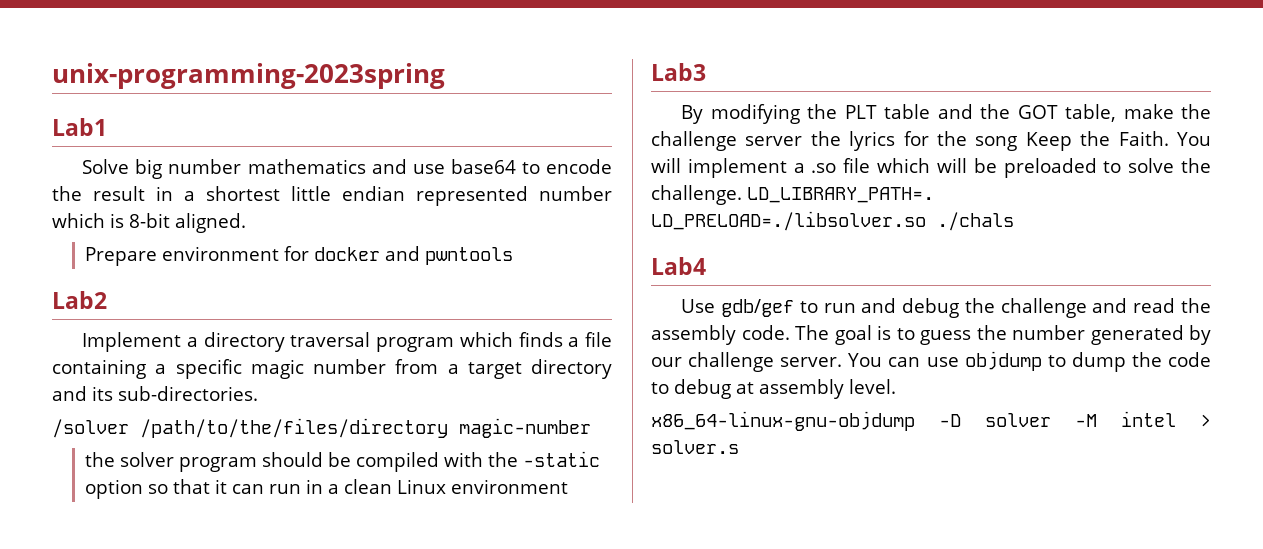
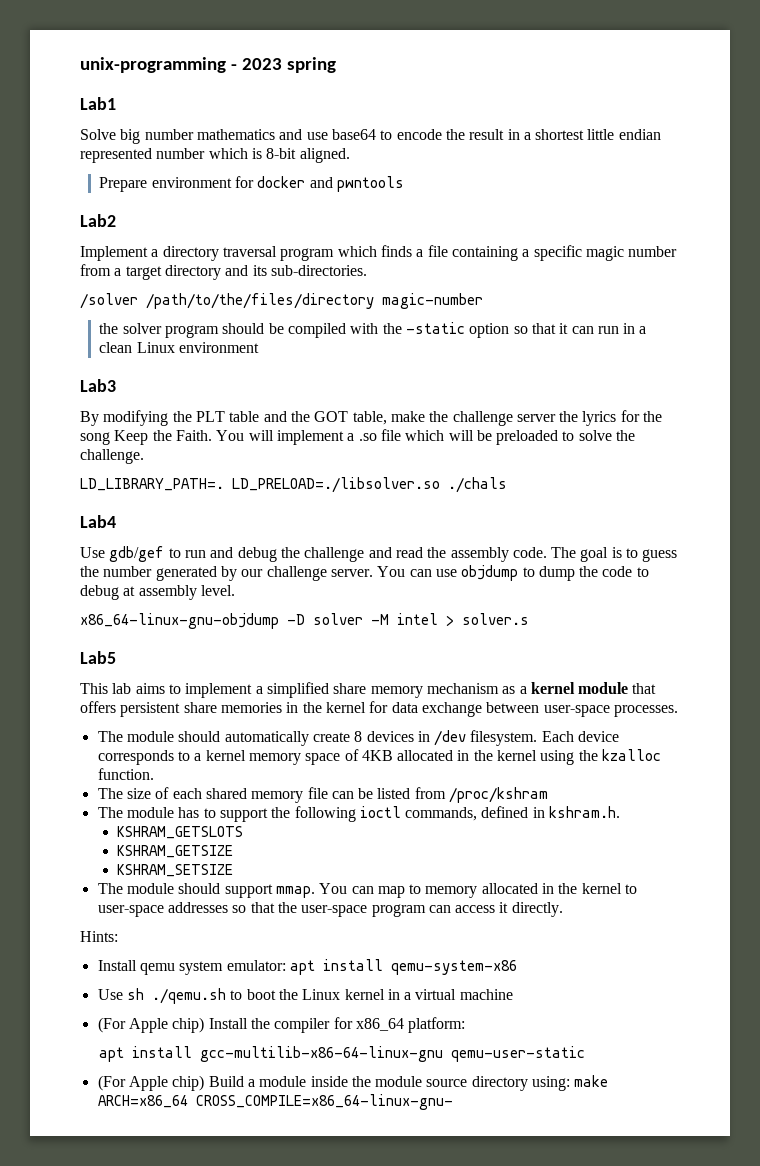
- unix-programming-2023spring
+ unix-programming - 2023 spring
- You will implement a .so file which will be preloaded to solve the challenge. LD_LIBRARY_PATH=.
+ You will implement a .so file which will be preloaded to solve the challenge.
+ LD_LIBRARY_PATH=.
+ Lab5
+ This lab aims to implement a simplified share memory mechanism as a kernel module that offers persistent share memories in the kernel for data exchange between user-space processes.
+ The module should automatically create 8 devices in /dev filesystem. Each device corresponds to a kernel memory space of 4KB allocated in the kernel using the kzalloc function.
+ The size of each shared memory file can be listed from /proc/kshram
+ The module has to support the following ioctl commands, defined in kshram.h.
+ KSHRAM_GETSLOTS
+ KSHRAM_GETSIZE
+ KSHRAM_SETSIZE
+ The module should support mmap. You can map to memory allocated in the kernel to user-space addresses so that the user-space program can access it directly.
+ Hints:
+ Install qemu system emulator: apt install qemu-system-x86
+ Use sh ./qemu.sh to boot the Linux kernel in a virtual machine
+ (For Apple chip) Install the compiler for x86_64 platform:
+ apt install gcc-multilib-x86-64-linux-gnu qemu-user-static
+ (For Apple chip) Build a module inside the module source directory using: make ARCH=x86_64 CROSS_COMPILE=x86_64-linux-gnu-

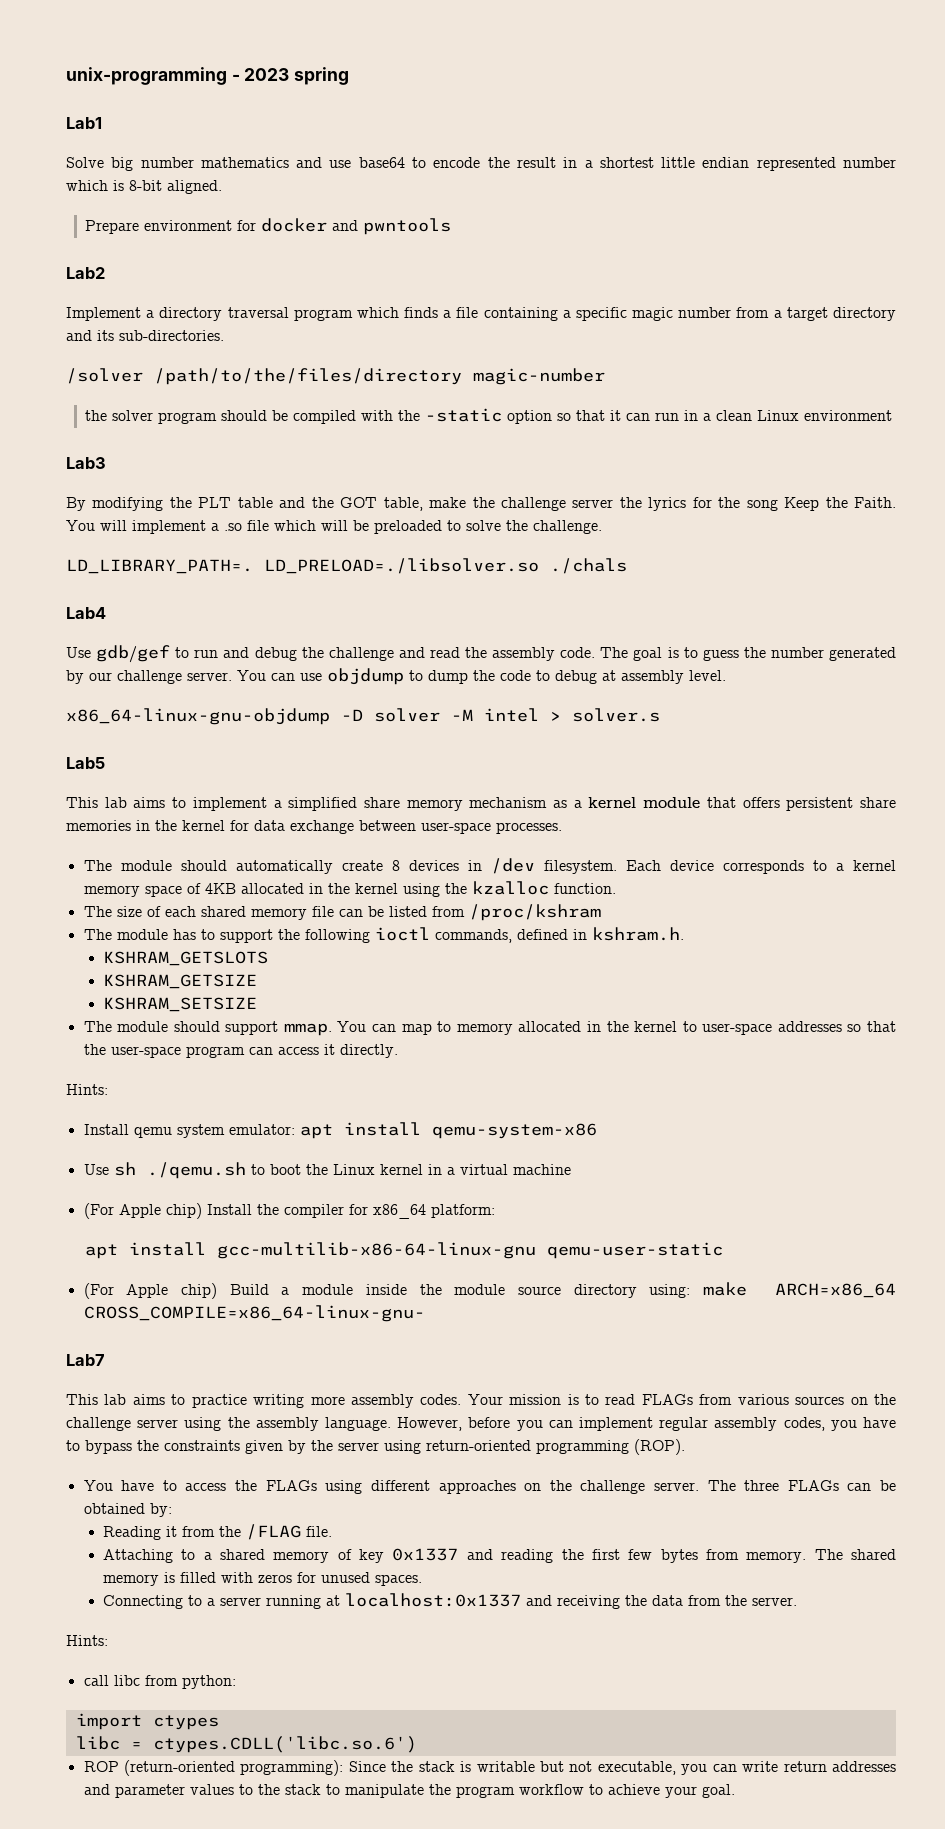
+ Lab7
+ This lab aims to practice writing more assembly codes. Your mission is to read FLAGs from various sources on the challenge server using the assembly language. However, before you can implement regular assembly codes, you have to bypass the constraints given by the server using return-oriented programming (ROP).
+ You have to access the FLAGs using different approaches on the challenge server. The three FLAGs can be obtained by:
+ Reading it from the /FLAG file.
+ Attaching to a shared memory of key 0x1337 and reading the first few bytes from memory. The shared memory is filled with zeros for unused spaces.
+ Connecting to a server running at localhost:0x1337 and receiving the data from the server.
+ Hints:
+ call libc from python:
+ import ctypes
+ libc = ctypes.CDLL('libc.so.6')
+ ROP (return-oriented programming): Since the stack is writable but not executable, you can write return addresses and parameter values to the stack to manipulate the program workflow to achieve your goal.

